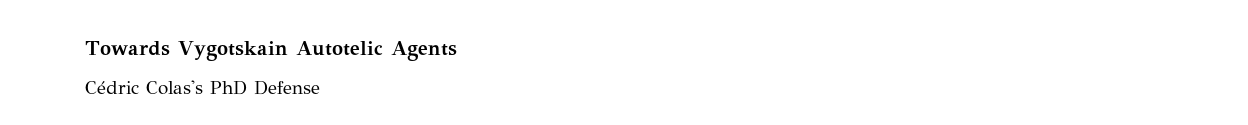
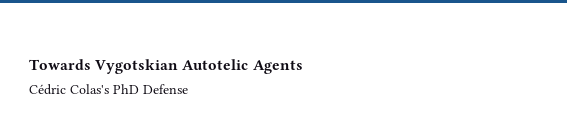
- Towards Vygotskain Autotelic Agents
+ Towards Vygotskian Autotelic Agents

